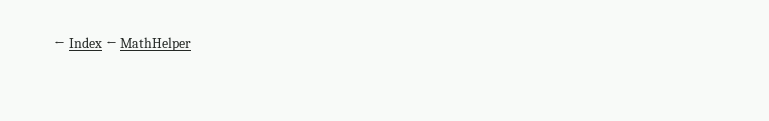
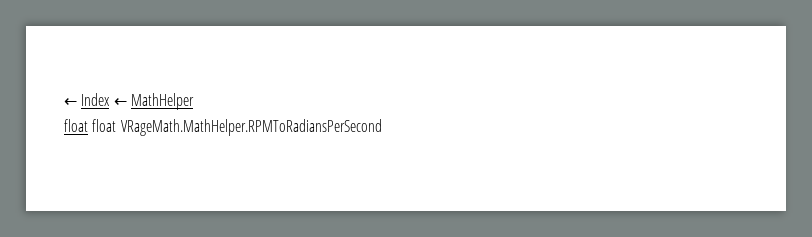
+ float float VRageMath.MathHelper.RPMToRadiansPerSecond

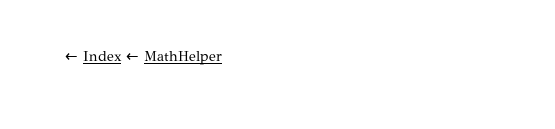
- float float VRageMath.MathHelper.RPMToRadiansPerSecond

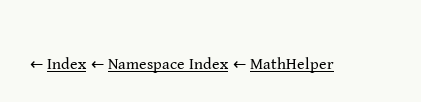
- ← Index ← MathHelper
+ ← Index ← Namespace Index ← MathHelper

